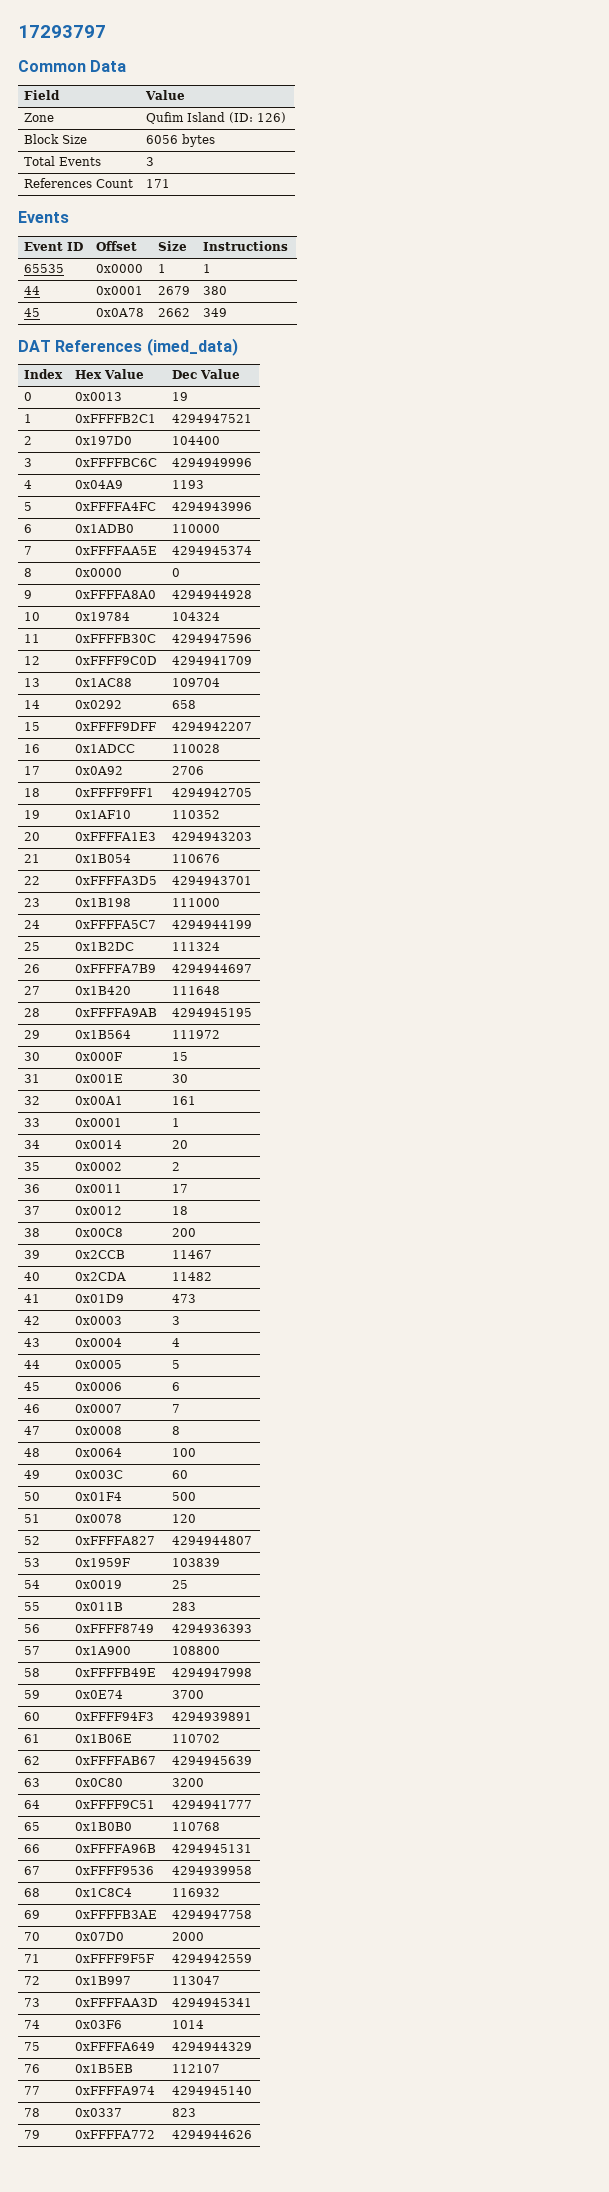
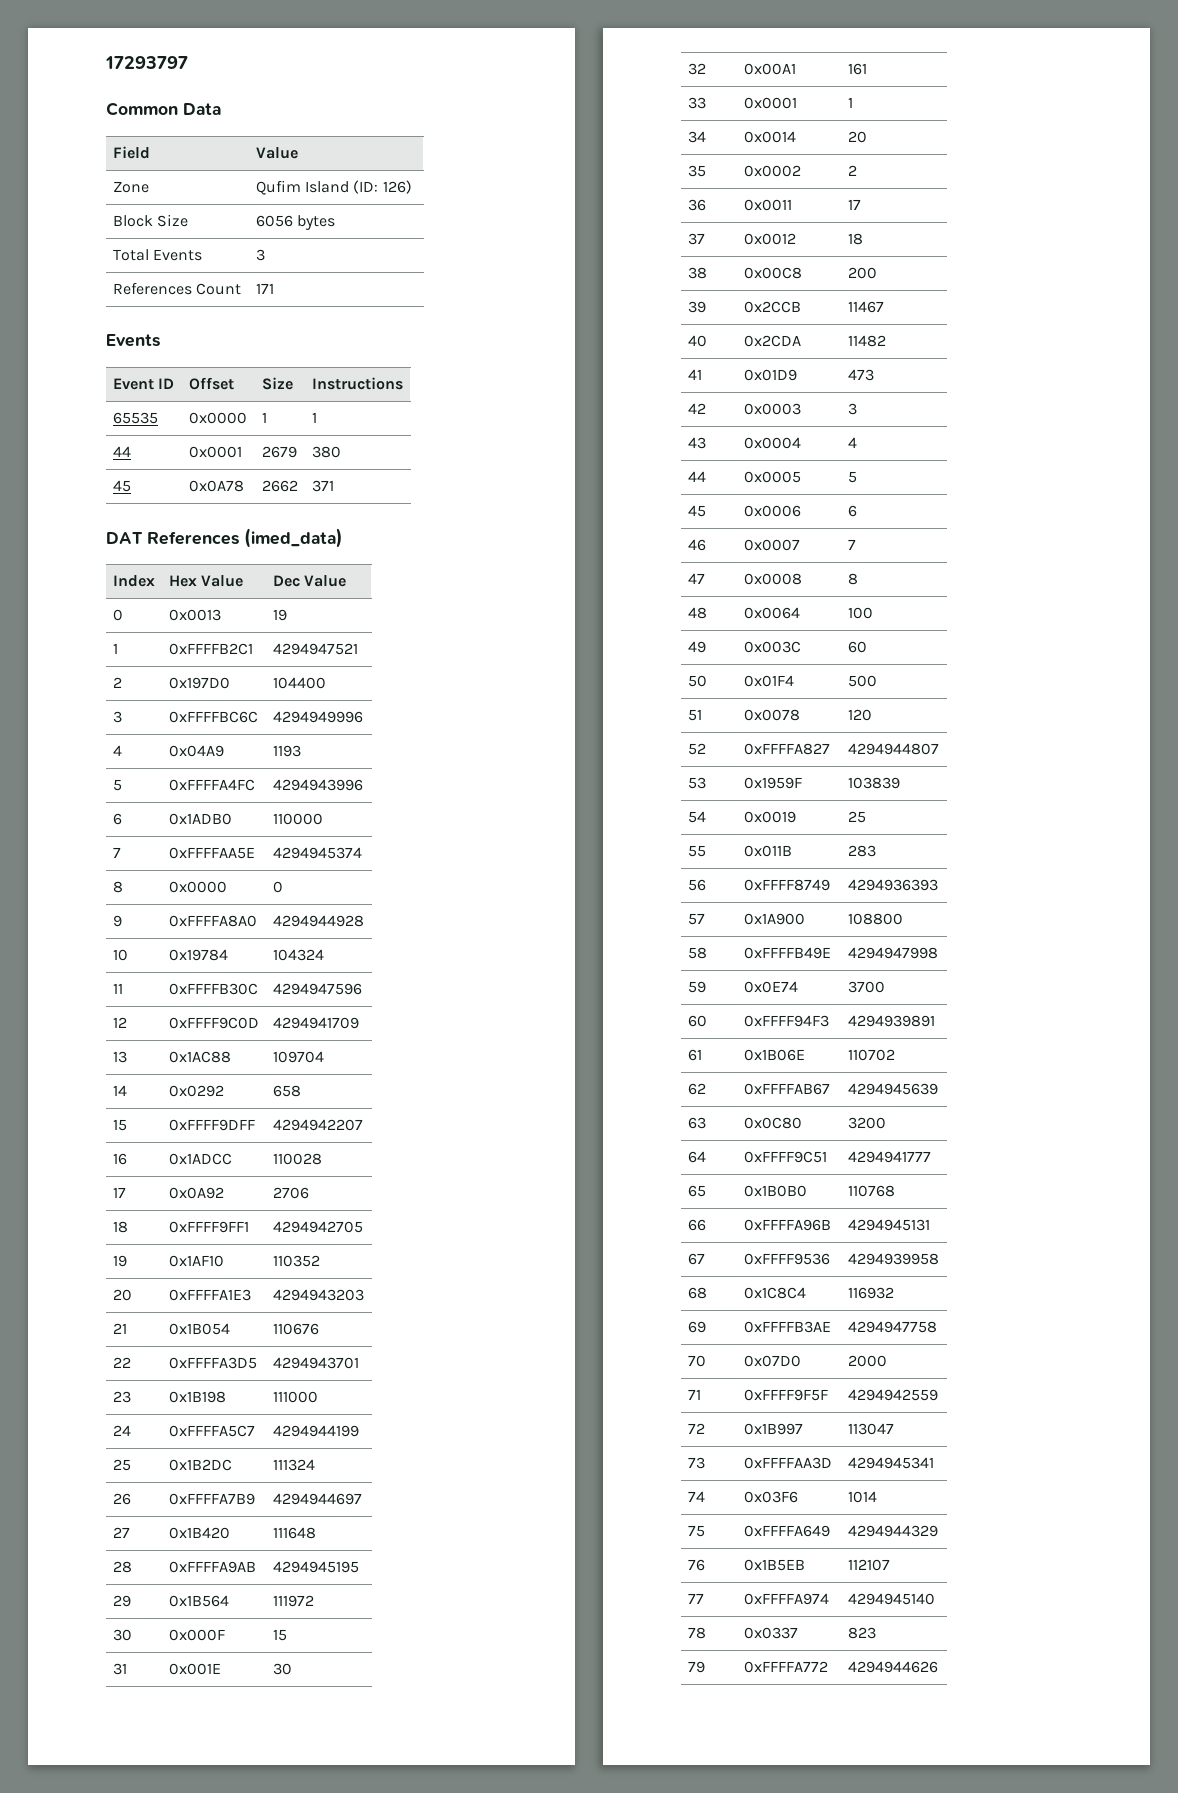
- 45 | 0x0A78 | 2662 | 349
+ 45 | 0x0A78 | 2662 | 371

